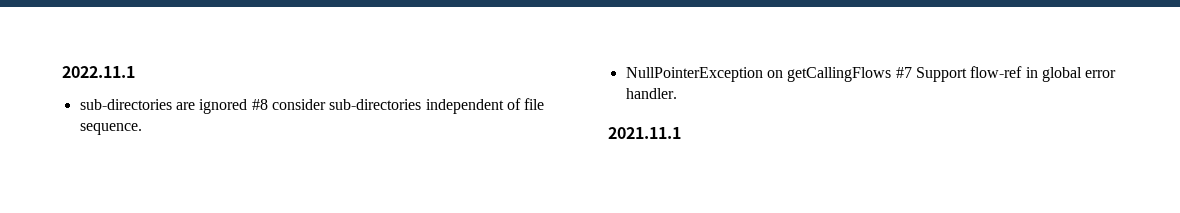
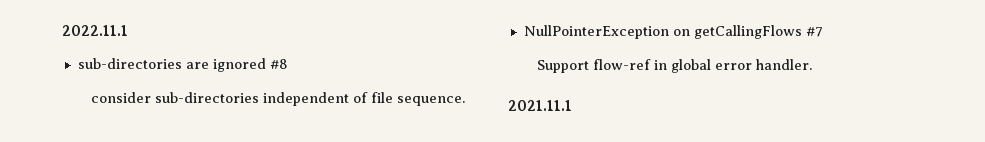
- sub-directories are ignored #8 consider sub-directories independent of file sequence.
+ sub-directories are ignored #8
+ consider sub-directories independent of file sequence.
- NullPointerException on getCallingFlows #7 Support flow-ref in global error handler.
+ NullPointerException on getCallingFlows #7
+ Support flow-ref in global error handler.

